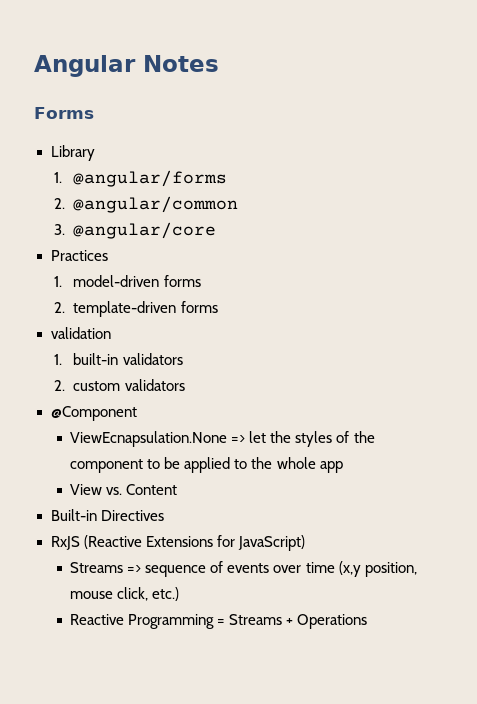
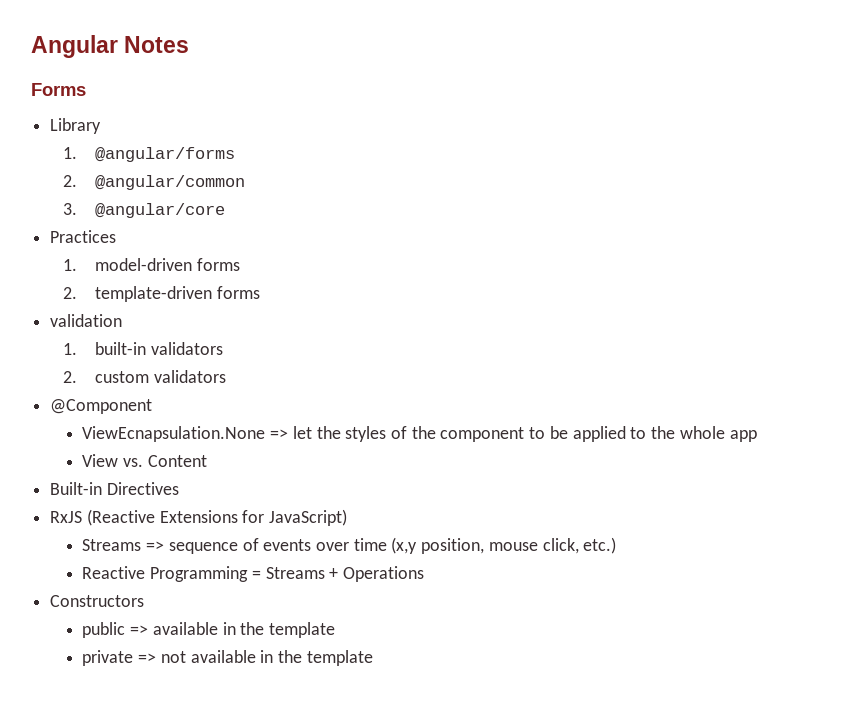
+ Constructors
+ public => available in the template
+ private => not available in the template

